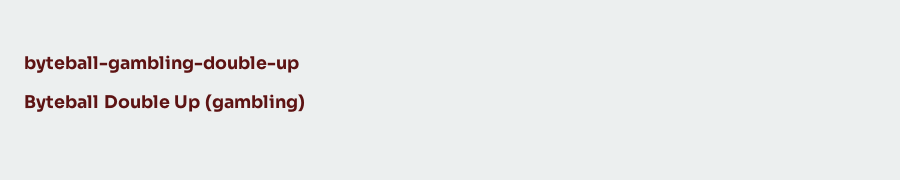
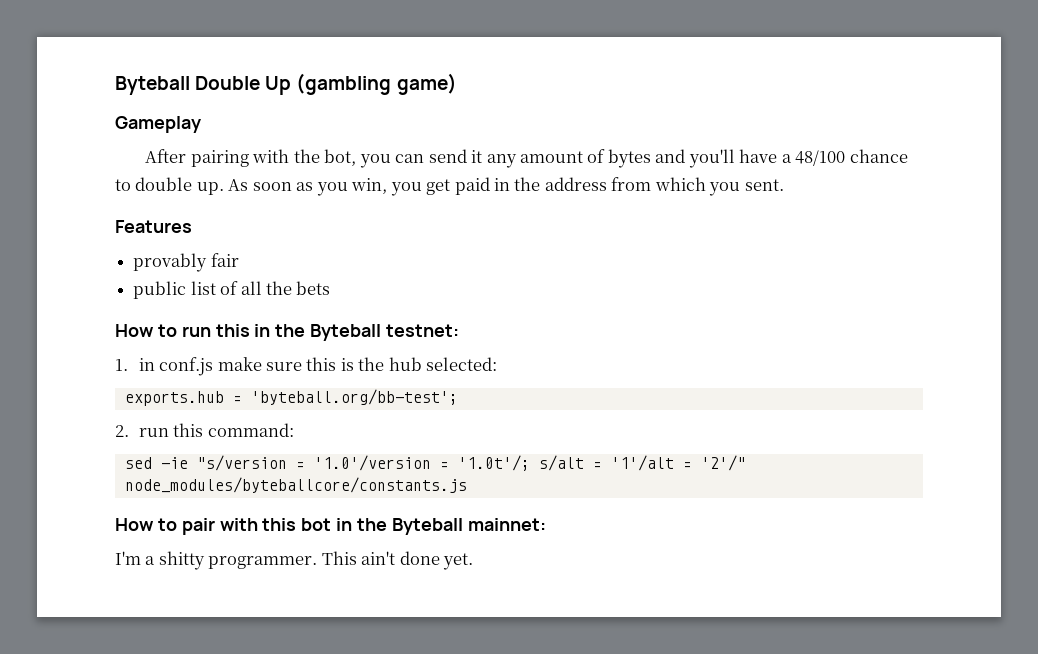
- byteball-gambling-double-up
- Byteball Double Up (gambling)
+ Byteball Double Up (gambling game)
+ Gameplay
+ After pairing with the bot, you can send it any amount of bytes and you'll have a 48/100 chance to double up. As soon as you win, you get paid in the address from which you sent.
+ Features
+ provably fair
+ public list of all the bets
+ How to run this in the Byteball testnet:
+ 1. in conf.js make sure this is the hub selected:
+ exports.hub = 'byteball.org/bb-test';
+ 2. run this command:
+ sed -ie "s/version = '1.0'/version = '1.0t'/; s/alt = '1'/alt = '2'/" node_modules/byteballcore/constants.js
+ How to pair with this bot in the Byteball mainnet:
+ I'm a shitty programmer. This ain't done yet.

